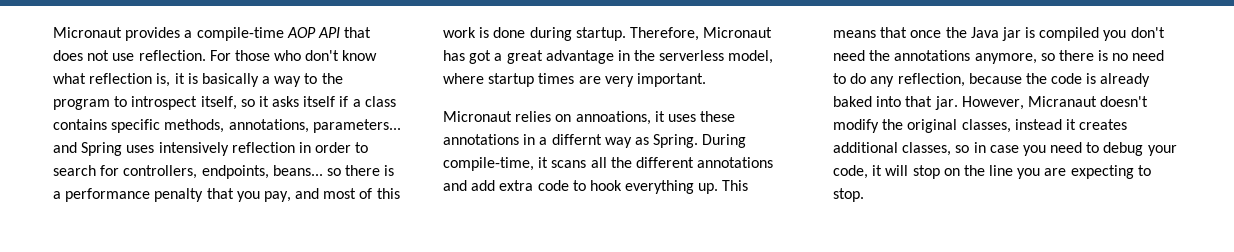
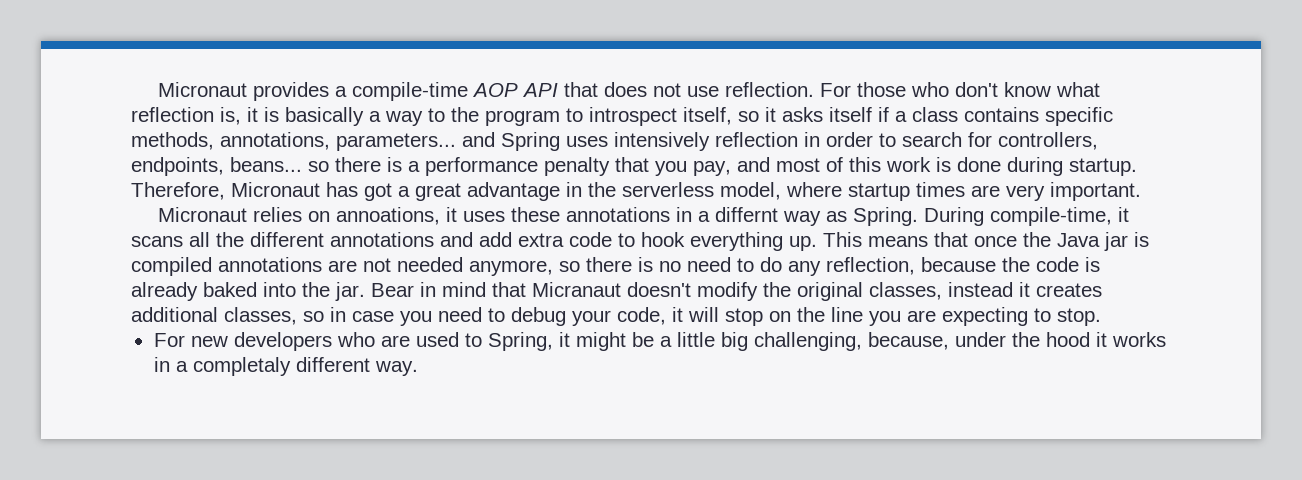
- This means that once the Java jar is compiled you don't need the annotations anymore, so there is no need to do any reflection, because the code is already baked into that jar. However, Micranaut doesn't modify the original classes, instead it creates additional classes, so in case you need to debug your code, it will stop on the line you are expecting to stop.
+ This means that once the Java jar is compiled annotations are not needed anymore, so there is no need to do any reflection, because the code is already baked into the jar. Bear in mind that Micranaut doesn't modify the original classes, instead it creates additional classes, so in case you need to debug your code, it will stop on the line you are expecting to stop.
+ For new developers who are used to Spring, it might be a little big challenging, because, under the hood it works in a completaly different way.

